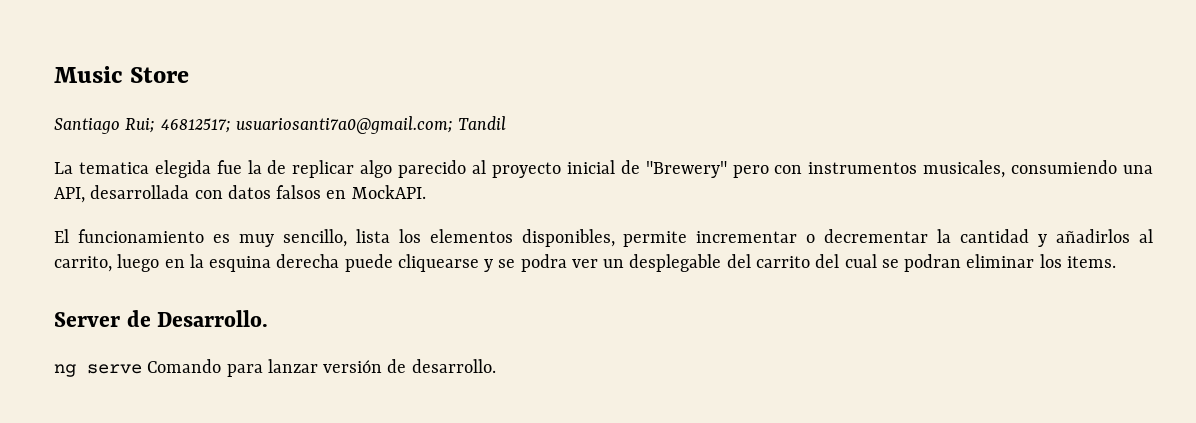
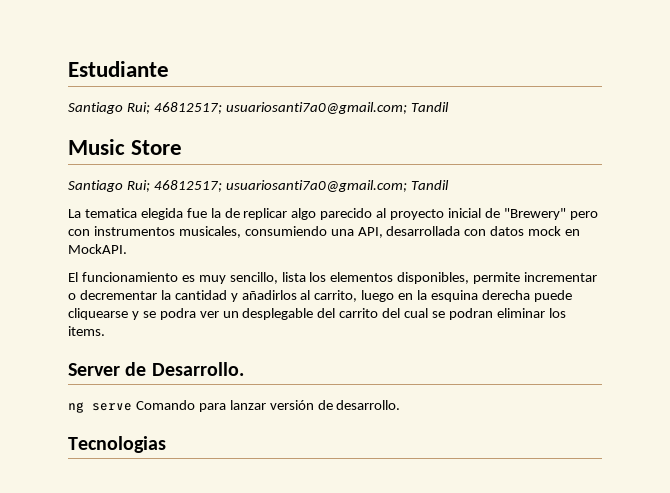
+ Estudiante
+ Santiago Rui; 46812517; usuariosanti7a0@gmail.com; Tandil
- La tematica elegida fue la de replicar algo parecido al proyecto inicial de "Brewery" pero con instrumentos musicales, consumiendo una API, desarrollada con datos falsos en MockAPI.
+ La tematica elegida fue la de replicar algo parecido al proyecto inicial de "Brewery" pero con instrumentos musicales, consumiendo una API, desarrollada con datos mock en MockAPI.
+ Tecnologias

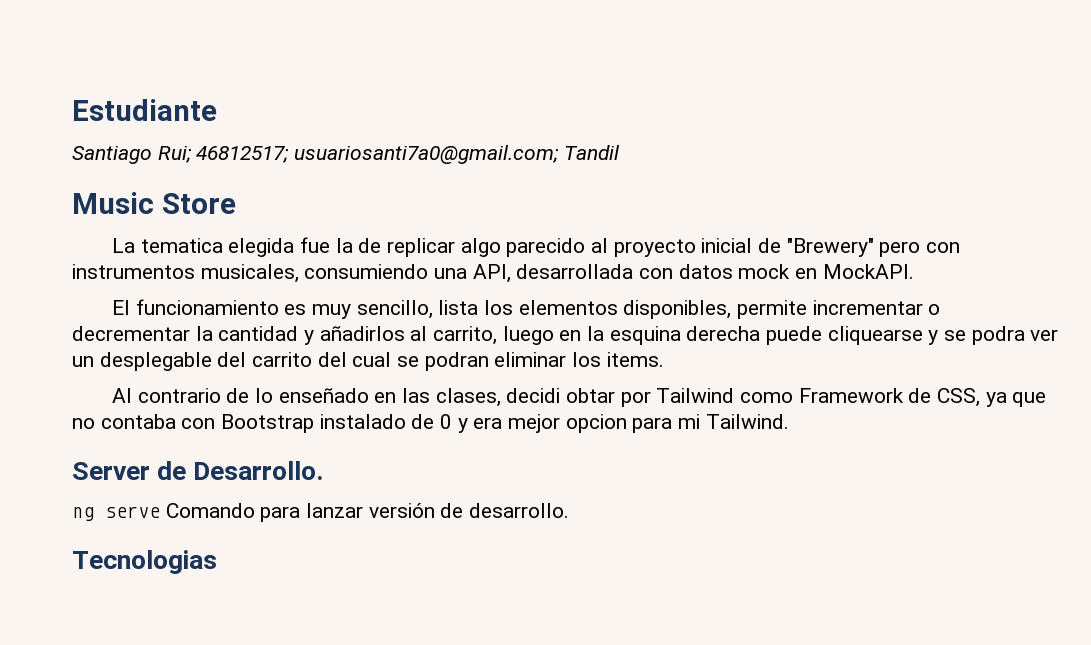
  Music Store
- Santiago Rui; 46812517; usuariosanti7a0@gmail.com; Tandil
+ Al contrario de lo enseñado en las clases, decidi obtar por Tailwind como Framework de CSS, ya que no contaba con Bootstrap instalado de 0 y era mejor opcion para mi Tailwind.

